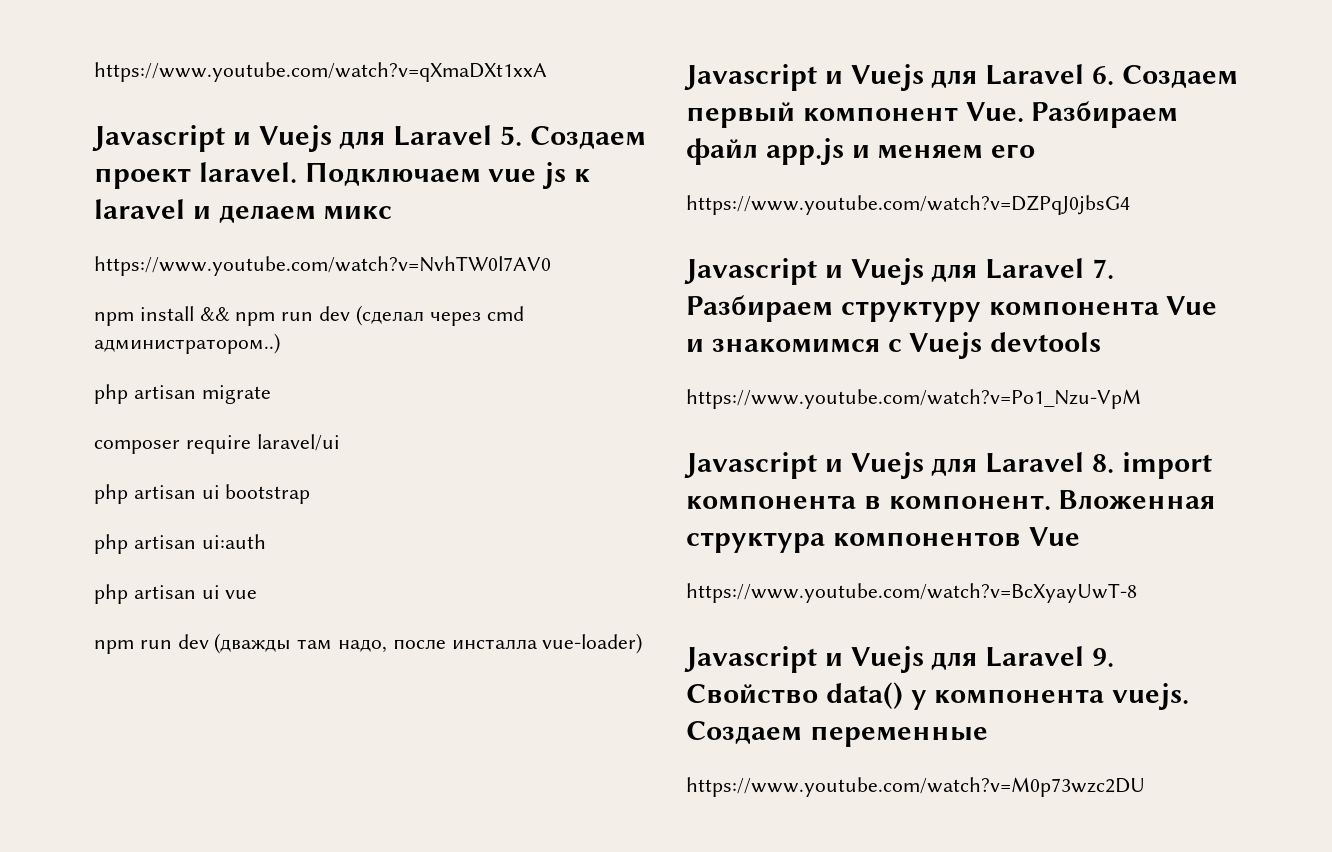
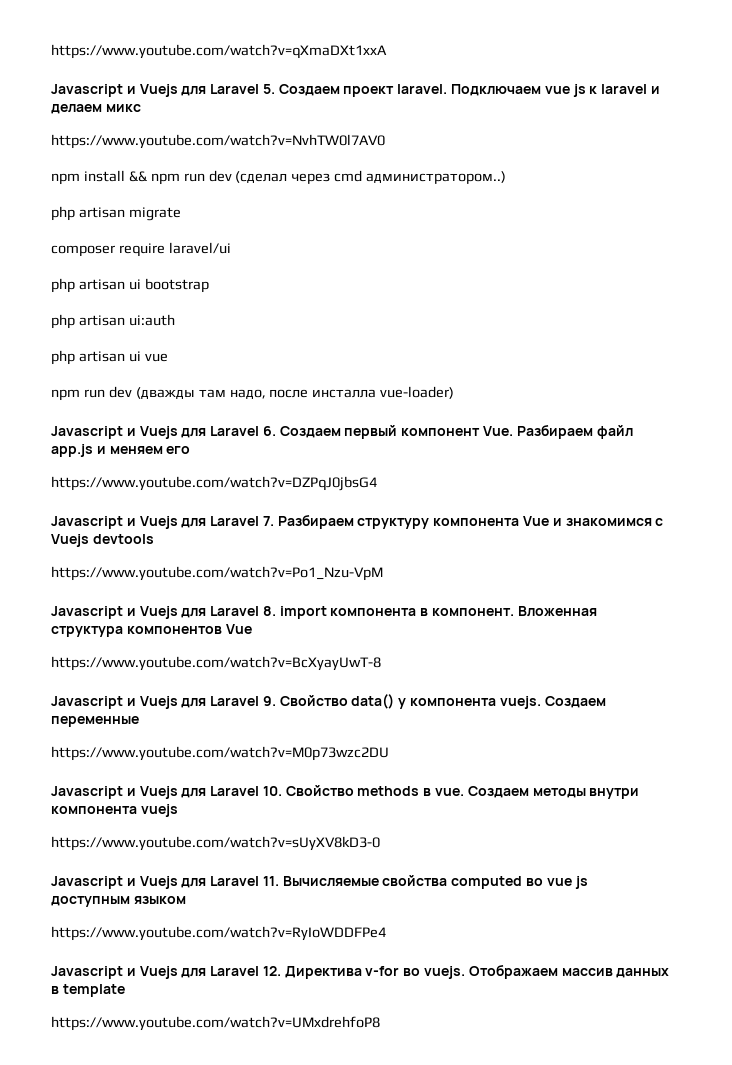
+ Javascript и Vuejs для Laravel 10. Свойство methods в vue. Создаем методы внутри компонента vuejs
+ https://www.youtube.com/watch?v=sUyXV8kD3-0
+ Javascript и Vuejs для Laravel 11. Вычисляемые свойства computed во vue js доступным языком
+ https://www.youtube.com/watch?v=RyIoWDDFPe4
+ Javascript и Vuejs для Laravel 12. Директива v-for во vuejs. Отображаем массив данных в template
+ https://www.youtube.com/watch?v=UMxdrehfoP8

